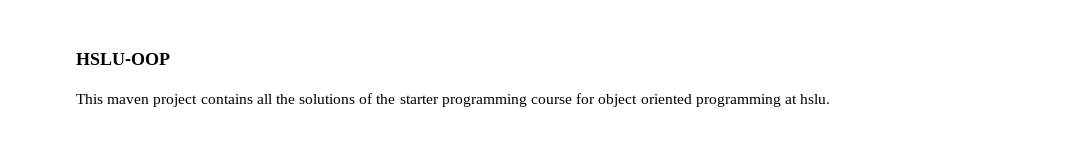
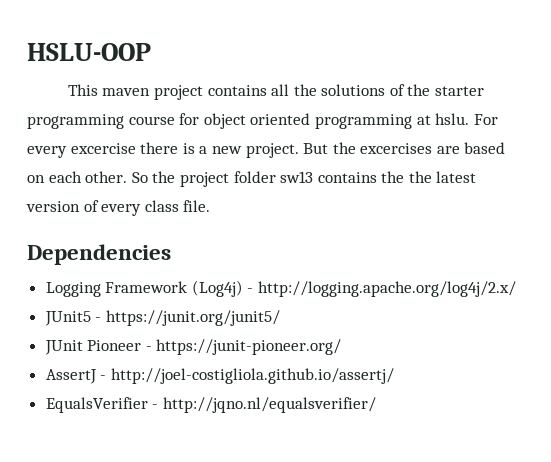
+ For every excercise there is a new project. But the excercises are based on each other. So the project folder sw13 contains the the latest version of every class file.
+ Dependencies
+ Logging Framework (Log4j) - http://logging.apache.org/log4j/2.x/
+ JUnit5 - https://junit.org/junit5/
+ JUnit Pioneer - https://junit-pioneer.org/
+ AssertJ - http://joel-costigliola.github.io/assertj/
+ EqualsVerifier - http://jqno.nl/equalsverifier/

